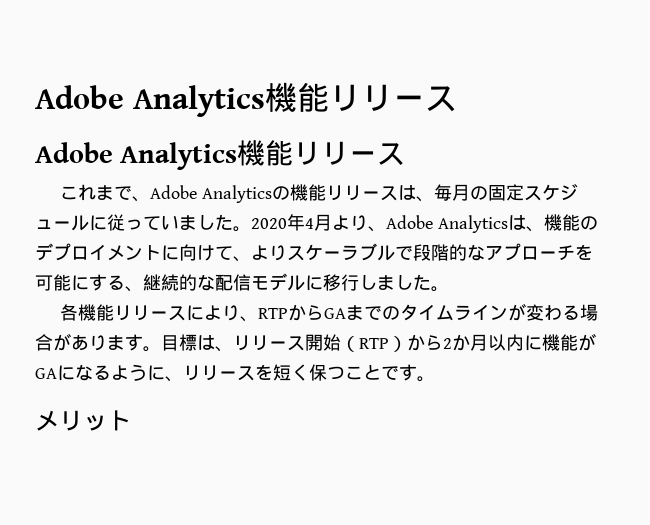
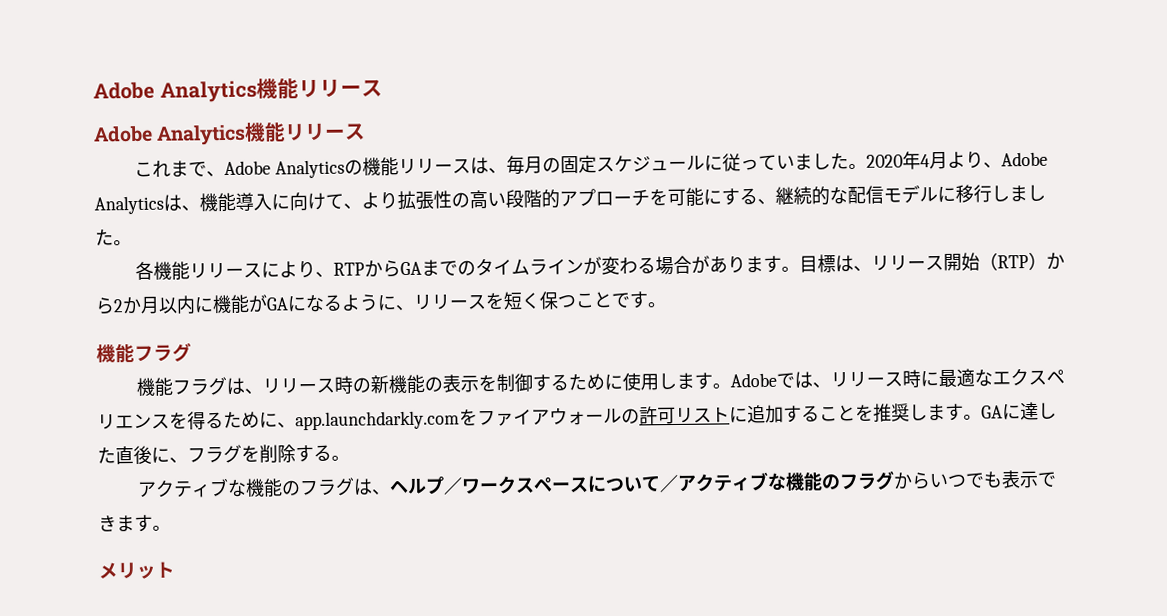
- 2020年4月より、Adobe Analyticsは、機能のデプロイメントに向けて、よりスケーラブルで段階的なアプローチを可能にする、継続的な配信モデルに移行しました。
+ 2020年4月より、Adobe Analyticsは、機能導入に向けて、より拡張性の高い段階的アプローチを可能にする、継続的な配信モデルに移行しました。
  目標は、リリース開始（RTP）から2か月以内に機能がGAになるように、リリースを短く保つことです。
+ 機能フラグ
+ 機能フラグは、リリース時の新機能の表示を制御するために使用します。Adobeでは、リリース時に最適なエクスペリエンスを得るために、app.launchdarkly.comをファイアウォールの許可リストに追加することを推奨します。GAに達した直後に、フラグを削除する。
+ アクティブな機能のフラグは、ヘルプ／ワークスペースについて／アクティブな機能のフラグからいつでも表示できます。

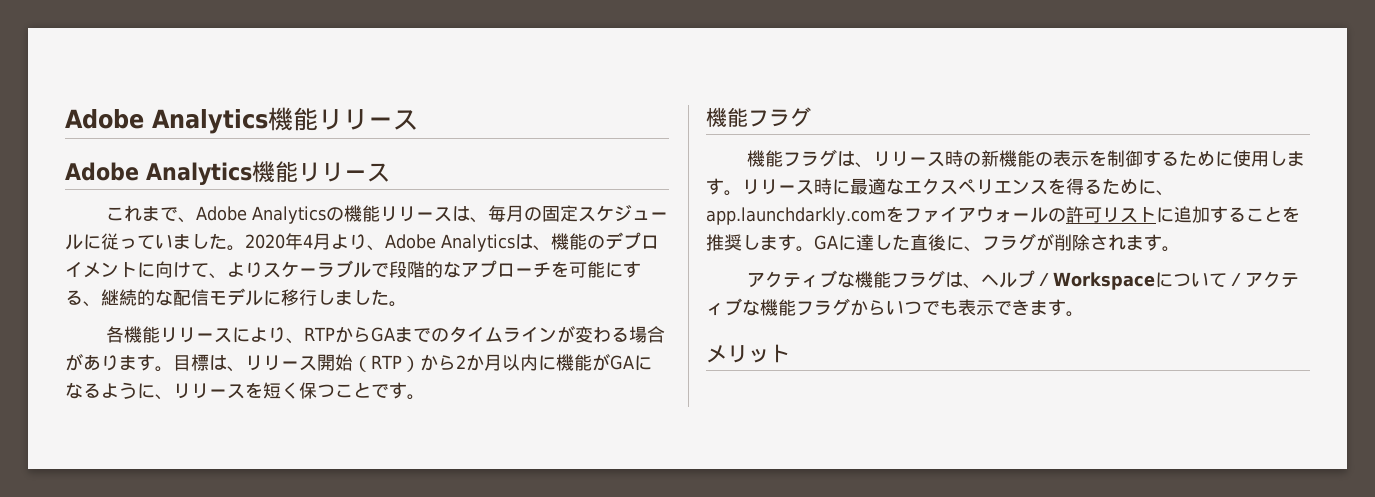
- 2020年4月より、Adobe Analyticsは、機能導入に向けて、より拡張性の高い段階的アプローチを可能にする、継続的な配信モデルに移行しました。
+ 2020年4月より、Adobe Analyticsは、機能のデプロイメントに向けて、よりスケーラブルで段階的なアプローチを可能にする、継続的な配信モデルに移行しました。
- Adobeでは、リリース時に最適なエクスペリエンスを得るために、app.launchdarkly.comをファイアウォールの許可リストに追加することを推奨します。
+ リリース時に最適なエクスペリエンスを得るために、app.launchdarkly.comをファイアウォールの許可リストに追加することを推奨します。
- GAに達した直後に、フラグを削除する。
+ GAに達した直後に、フラグが削除されます。
- アクティブな機能のフラグは、ヘルプ／ワークスペースについて／アクティブな機能のフラグからいつでも表示できます。
+ アクティブな機能フラグは、ヘルプ／Workspaceについて／アクティブな機能フラグからいつでも表示できます。

